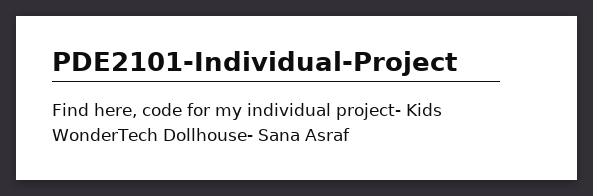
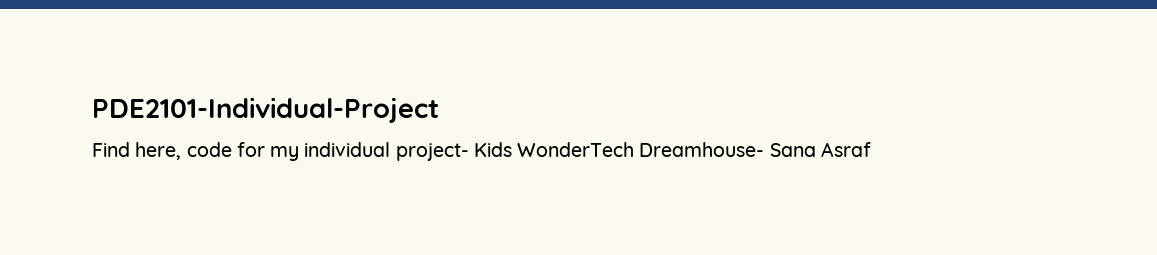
- Find here, code for my individual project- Kids WonderTech Dollhouse- Sana Asraf
+ Find here, code for my individual project- Kids WonderTech Dreamhouse- Sana Asraf

